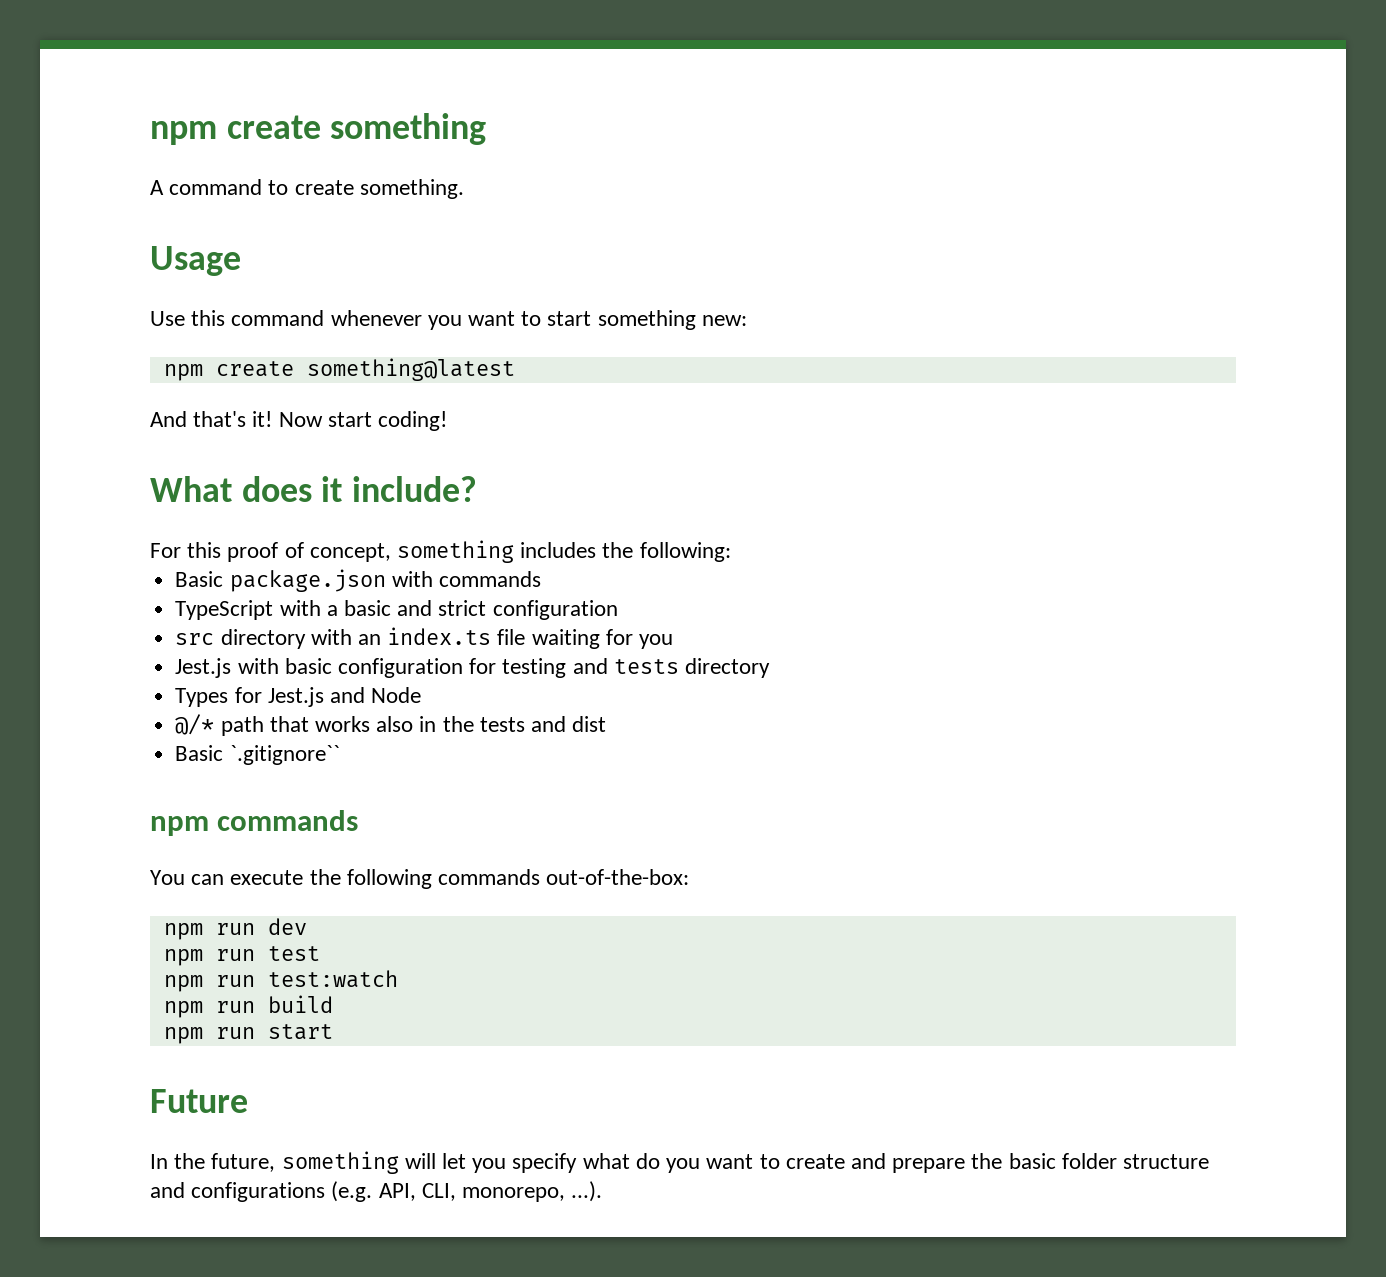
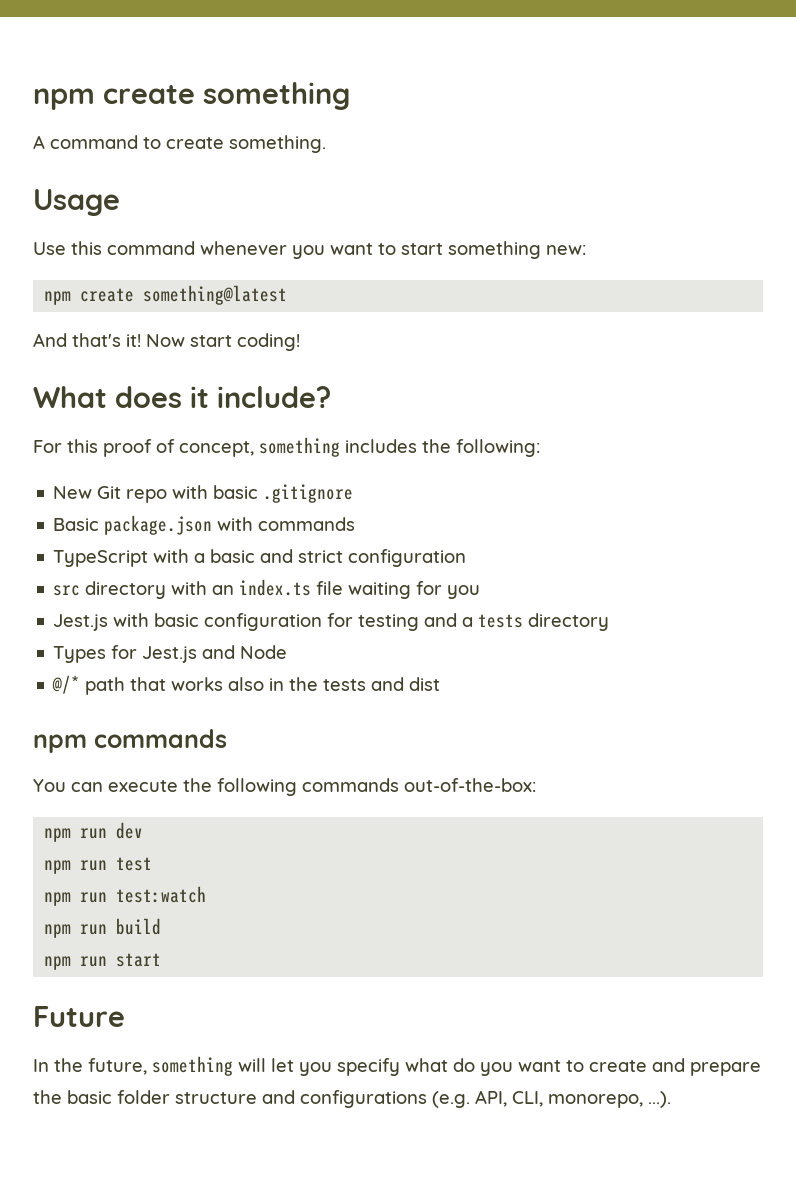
+ New Git repo with basic .gitignore
- Jest.js with basic configuration for testing and tests directory
+ Jest.js with basic configuration for testing and a tests directory
- Basic `.gitignore``

